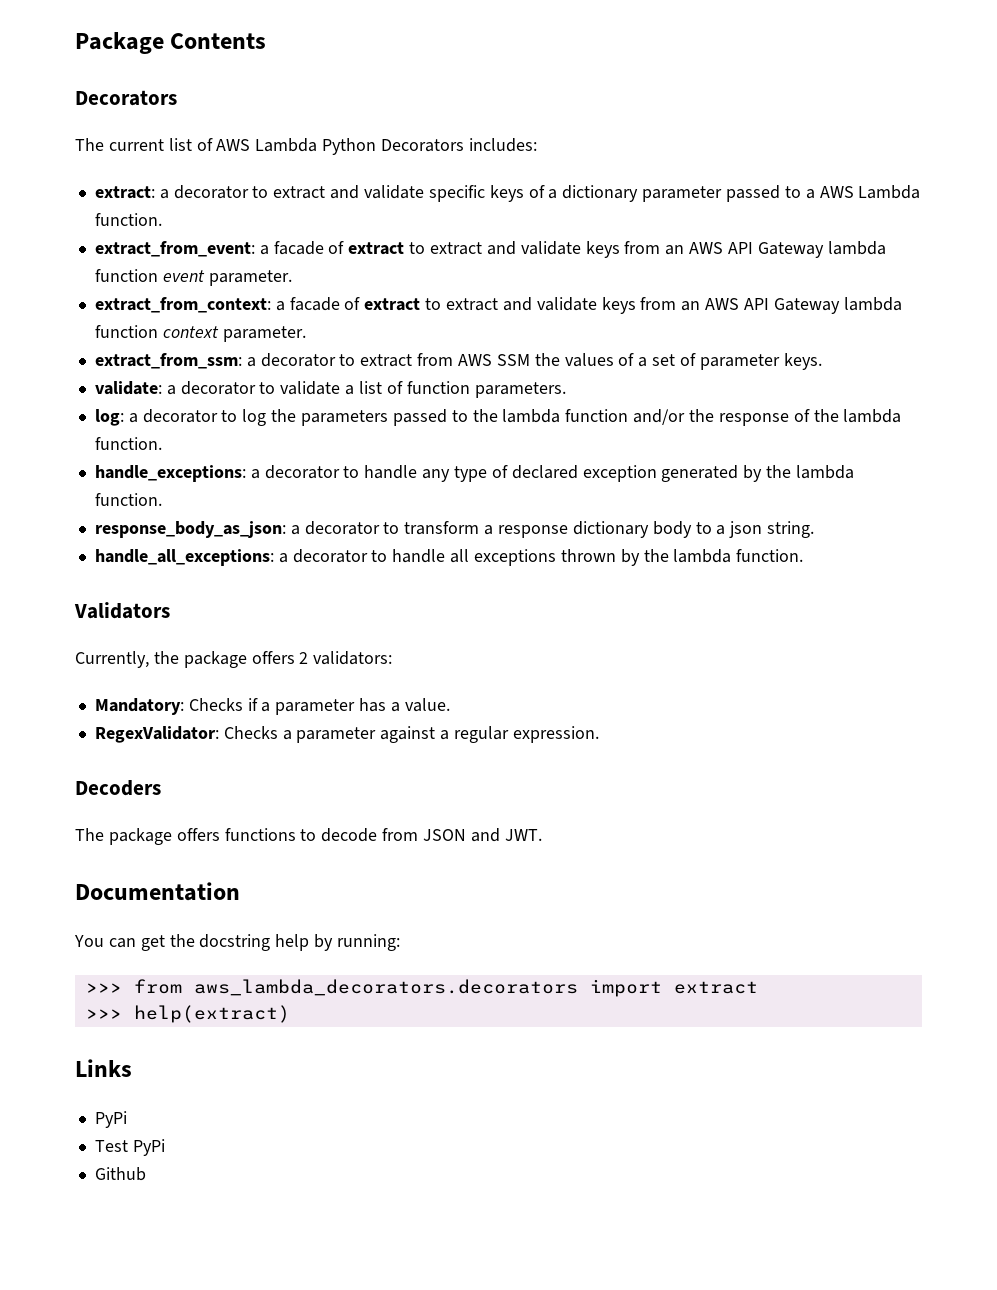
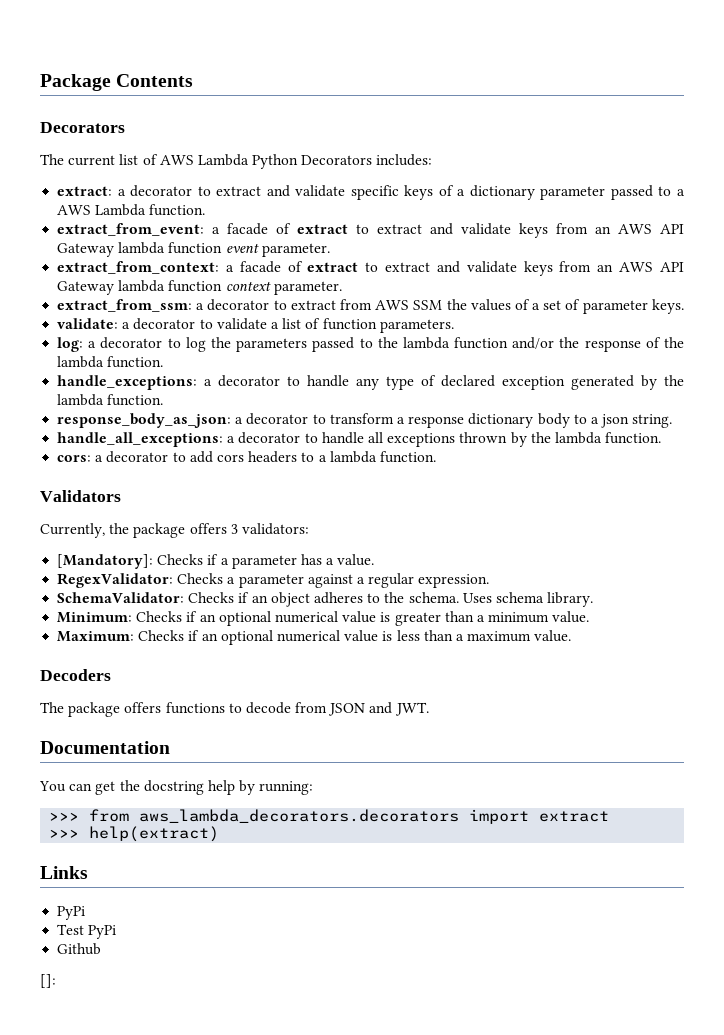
+ cors: a decorator to add cors headers to a lambda function.
- Currently, the package offers 2 validators:
+ Currently, the package offers 3 validators:
- Mandatory: Checks if a parameter has a value.
+ [Mandatory]: Checks if a parameter has a value.
+ SchemaValidator: Checks if an object adheres to the schema. Uses schema library.
+ Minimum: Checks if an optional numerical value is greater than a minimum value.
+ Maximum: Checks if an optional numerical value is less than a maximum value.
+ []:

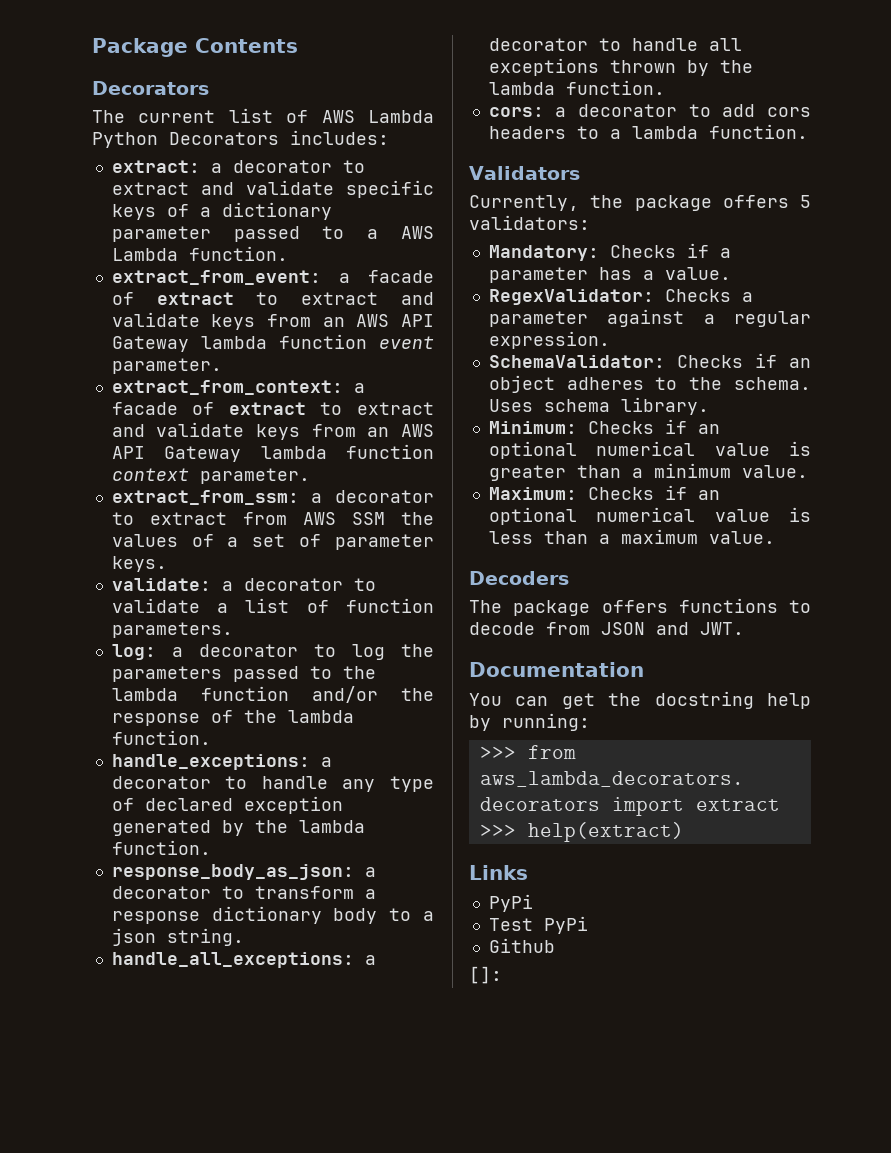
- Currently, the package offers 3 validators:
+ Currently, the package offers 5 validators:
- [Mandatory]: Checks if a parameter has a value.
+ Mandatory: Checks if a parameter has a value.

